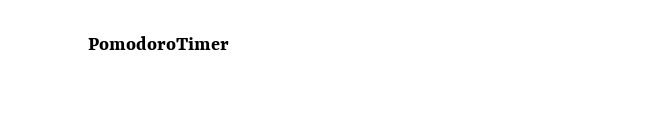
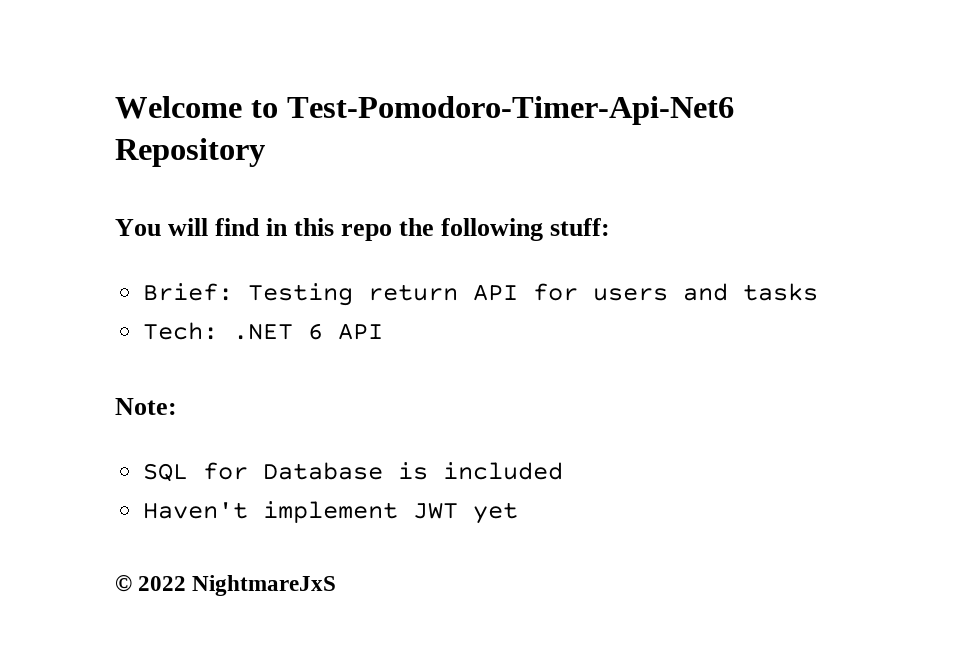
- PomodoroTimer
+ Welcome to Test-Pomodoro-Timer-Api-Net6 Repository
+ You will find in this repo the following stuff:
+ Brief: Testing return API for users and tasks
+ Tech: .NET 6 API
+ Note:
+ SQL for Database is included
+ Haven't implement JWT yet
+ © 2022 NightmareJxS

